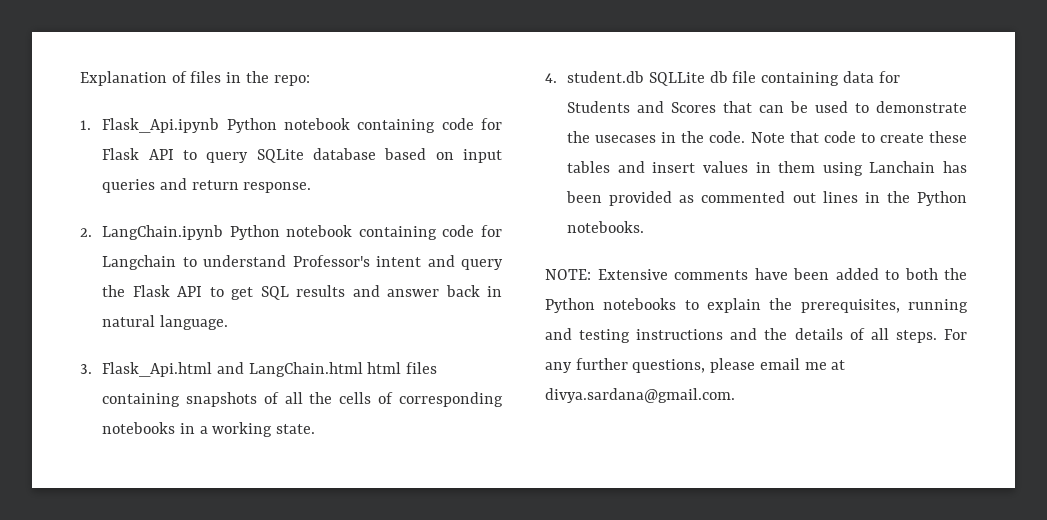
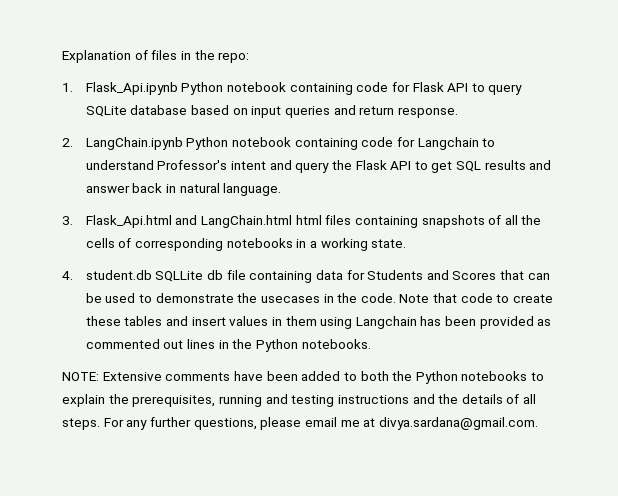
- Note that code to create these tables and insert values in them using Lanchain has been provided as commented out lines in the Python notebooks.
+ Note that code to create these tables and insert values in them using Langchain has been provided as commented out lines in the Python notebooks.

